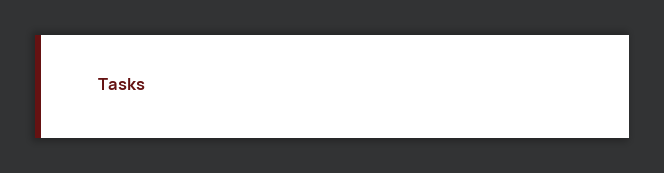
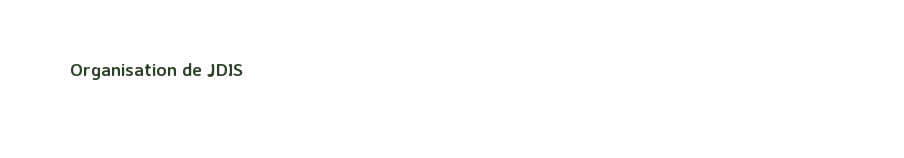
- Tasks
+ Organisation de JDIS

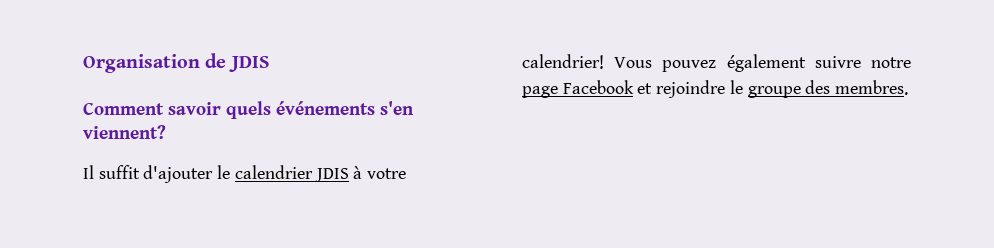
+ Comment savoir quels événements s'en viennent?
+ Il suffit d'ajouter le calendrier JDIS à votre calendrier! Vous pouvez également suivre notre page Facebook et rejoindre le groupe des membres.

